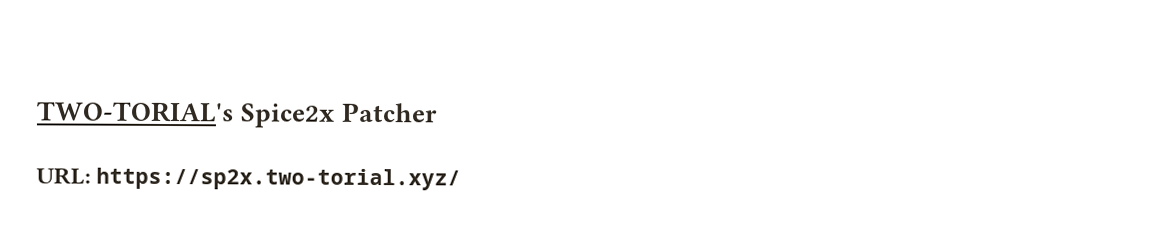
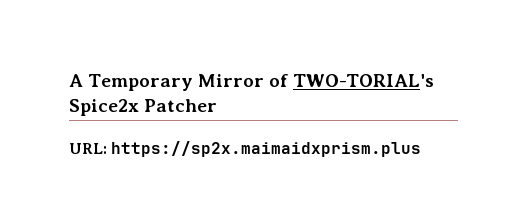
- TWO-TORIAL's Spice2x Patcher
+ A Temporary Mirror of TWO-TORIAL's Spice2x Patcher
- URL: https://sp2x.two-torial.xyz/
+ URL: https://sp2x.maimaidxprism.plus

